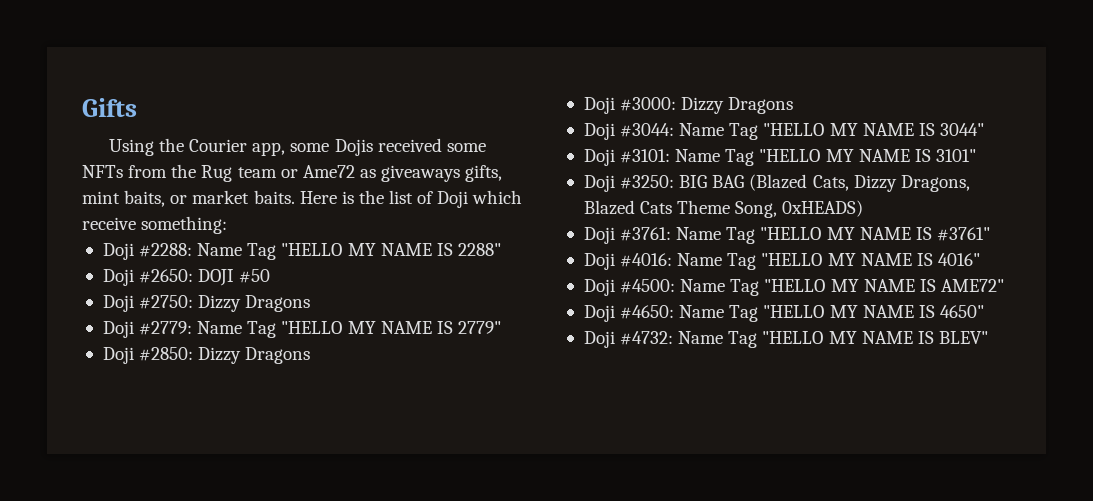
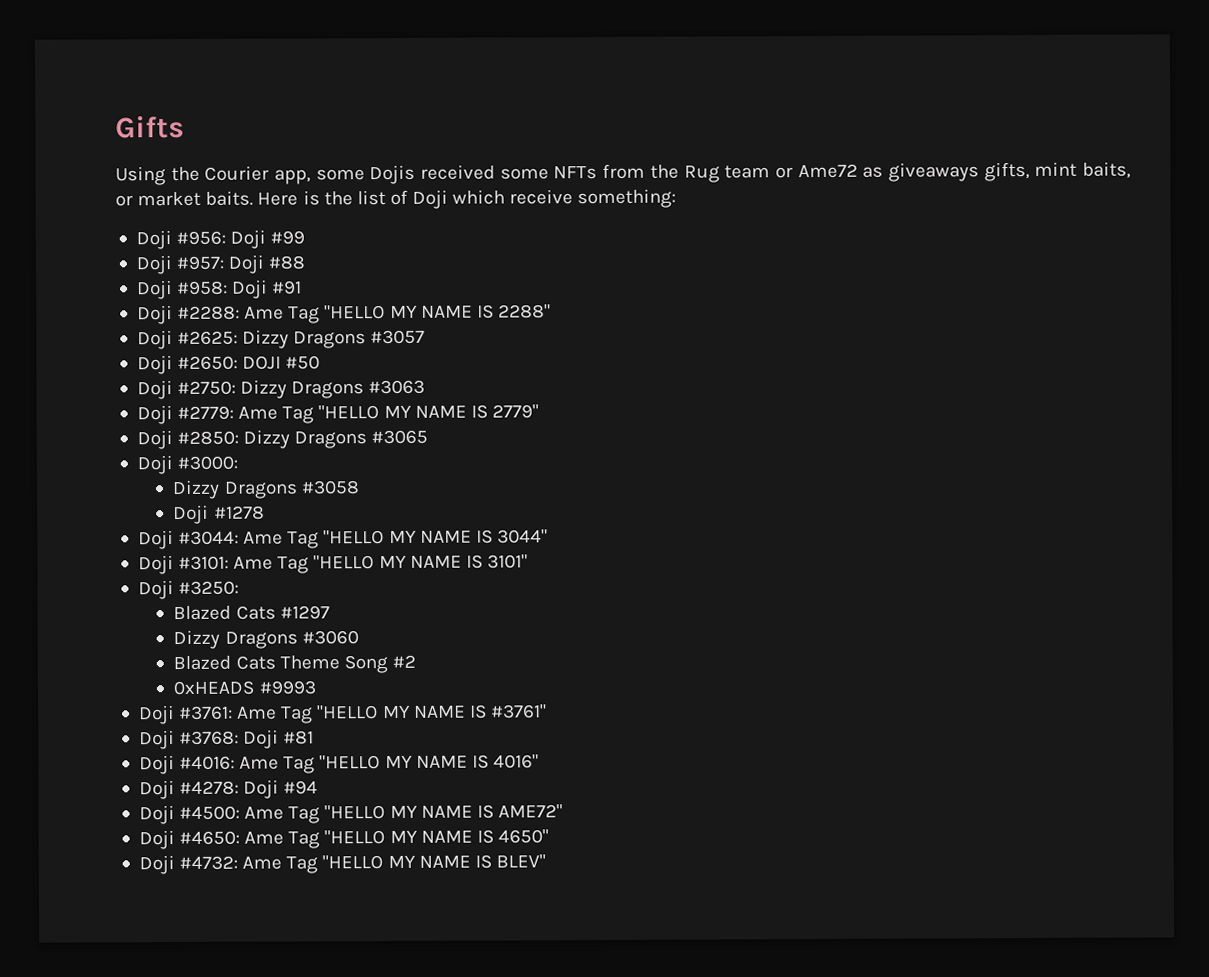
+ Doji #956: Doji #99
+ Doji #957: Doji #88
+ Doji #958: Doji #91
- Doji #2288: Name Tag "HELLO MY NAME IS 2288"
+ Doji #2288: Ame Tag "HELLO MY NAME IS 2288"
+ Doji #2625: Dizzy Dragons #3057
- Doji #2750: Dizzy Dragons
+ Doji #2750: Dizzy Dragons #3063
- Doji #2779: Name Tag "HELLO MY NAME IS 2779"
+ Doji #2779: Ame Tag "HELLO MY NAME IS 2779"
- Doji #2850: Dizzy Dragons
+ Doji #2850: Dizzy Dragons #3065
- Doji #3000: Dizzy Dragons
+ Doji #3000:
+ Dizzy Dragons #3058
+ Doji #1278
- Doji #3044: Name Tag "HELLO MY NAME IS 3044"
+ Doji #3044: Ame Tag "HELLO MY NAME IS 3044"
- Doji #3101: Name Tag "HELLO MY NAME IS 3101"
+ Doji #3101: Ame Tag "HELLO MY NAME IS 3101"
- Doji #3250: BIG BAG (Blazed Cats, Dizzy Dragons, Blazed Cats Theme Song, 0xHEADS)
+ Doji #3250:
+ Blazed Cats #1297
+ Dizzy Dragons #3060
+ Blazed Cats Theme Song #2
+ 0xHEADS #9993
- Doji #3761: Name Tag "HELLO MY NAME IS #3761"
+ Doji #3761: Ame Tag "HELLO MY NAME IS #3761"
+ Doji #3768: Doji #81
- Doji #4016: Name Tag "HELLO MY NAME IS 4016"
+ Doji #4016: Ame Tag "HELLO MY NAME IS 4016"
+ Doji #4278: Doji #94
- Doji #4500: Name Tag "HELLO MY NAME IS AME72"
+ Doji #4500: Ame Tag "HELLO MY NAME IS AME72"
- Doji #4650: Name Tag "HELLO MY NAME IS 4650"
+ Doji #4650: Ame Tag "HELLO MY NAME IS 4650"
- Doji #4732: Name Tag "HELLO MY NAME IS BLEV"
+ Doji #4732: Ame Tag "HELLO MY NAME IS BLEV"

